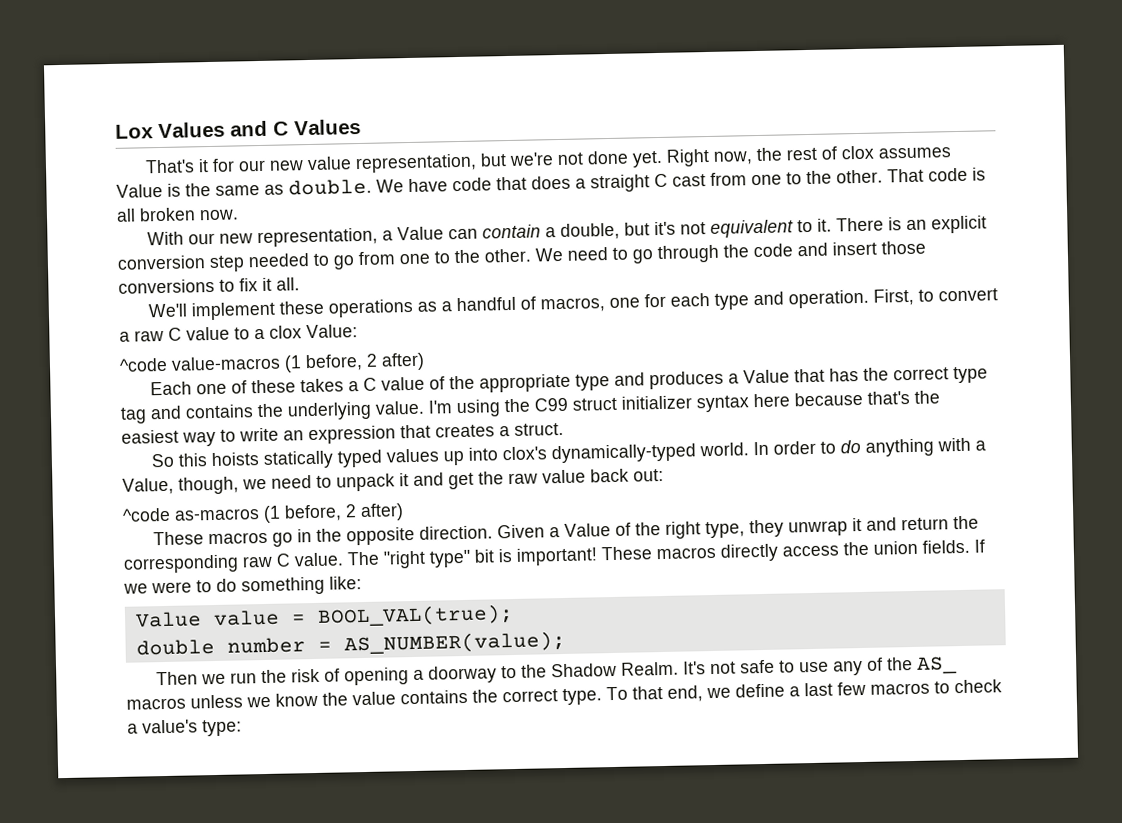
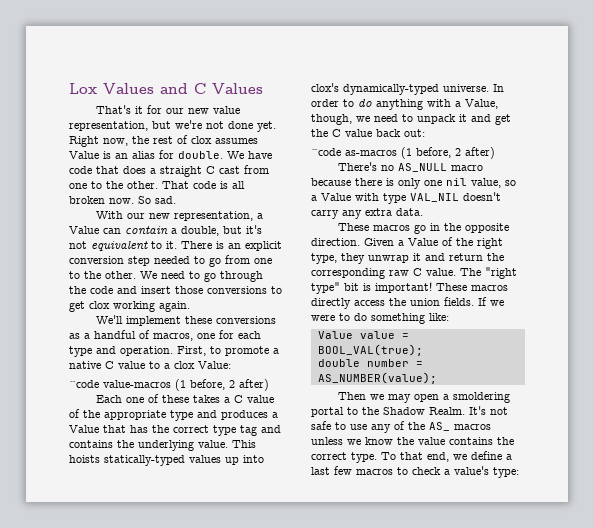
- Right now, the rest of clox assumes Value is the same as double.
+ Right now, the rest of clox assumes Value is an alias for double.
+ So sad.
- We need to go through the code and insert those conversions to fix it all.
+ We need to go through the code and insert those conversions to get clox working again.
- We'll implement these operations as a handful of macros, one for each type and operation.
+ We'll implement these conversions as a handful of macros, one for each type and operation.
- First, to convert a raw C value to a clox Value:
+ First, to promote a native C value to a clox Value:
- I'm using the C99 struct initializer syntax here because that's the easiest way to write an expression that creates a struct.
- So this hoists statically typed values up into clox's dynamically-typed world.
+ This hoists statically-typed values up into clox's dynamically-typed universe.
- In order to do anything with a Value, though, we need to unpack it and get the raw value back out:
+ In order to do anything with a Value, though, we need to unpack it and get the C value back out:
+ There's no AS_NULL macro because there is only one nil value, so a Value with type VAL_NIL doesn't carry any extra data.
- Then we run the risk of opening a doorway to the Shadow Realm.
+ Then we may open a smoldering portal to the Shadow Realm.

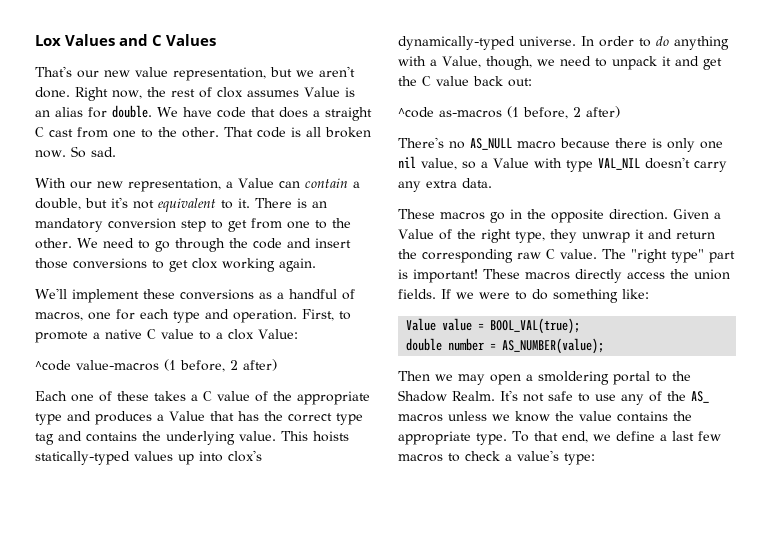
- That's it for our new value representation, but we're not done yet.
+ That's our new value representation, but we aren't done.
- There is an explicit conversion step needed to go from one to the other.
+ There is an mandatory conversion step to get from one to the other.
- The "right type" bit is important!
+ The "right type" part is important!
- It's not safe to use any of the AS_ macros unless we know the value contains the correct type.
+ It's not safe to use any of the AS_ macros unless we know the value contains the appropriate type.

